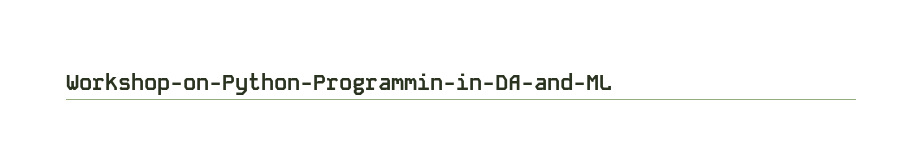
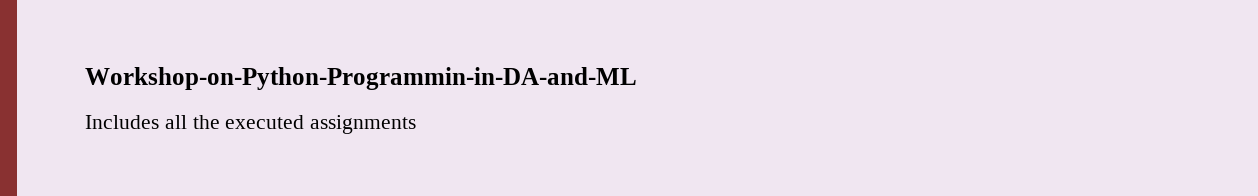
+ Includes all the executed assignments

